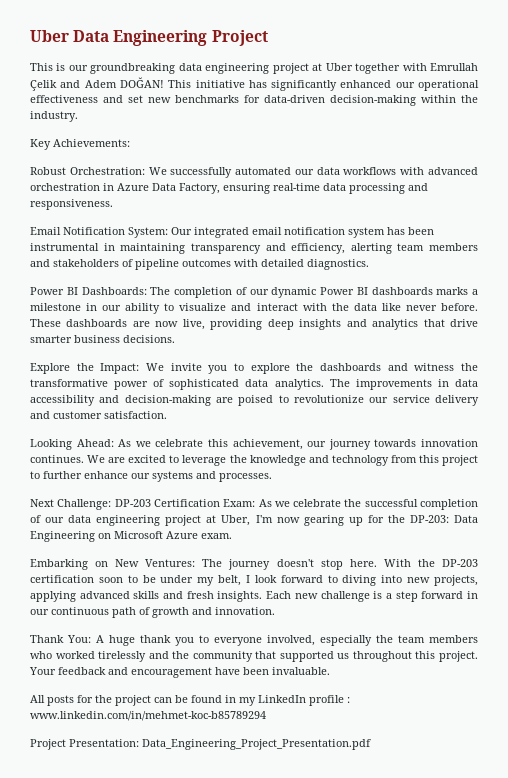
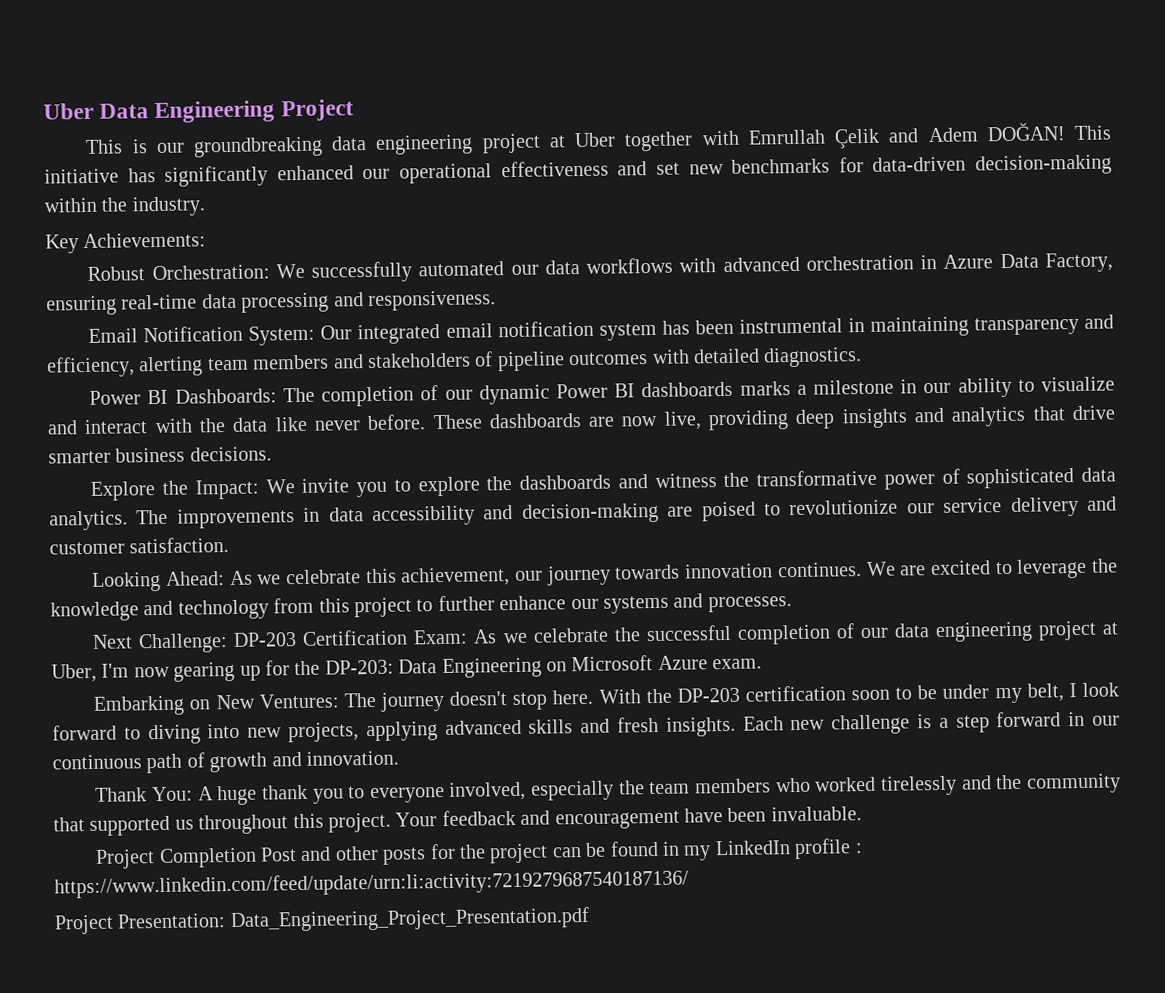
- All posts for the project can be found in my LinkedIn profile : www.linkedin.com/in/mehmet-koc-b85789294
+ Project Completion Post and other posts for the project can be found in my LinkedIn profile : https://www.linkedin.com/feed/update/urn:li:activity:7219279687540187136/

